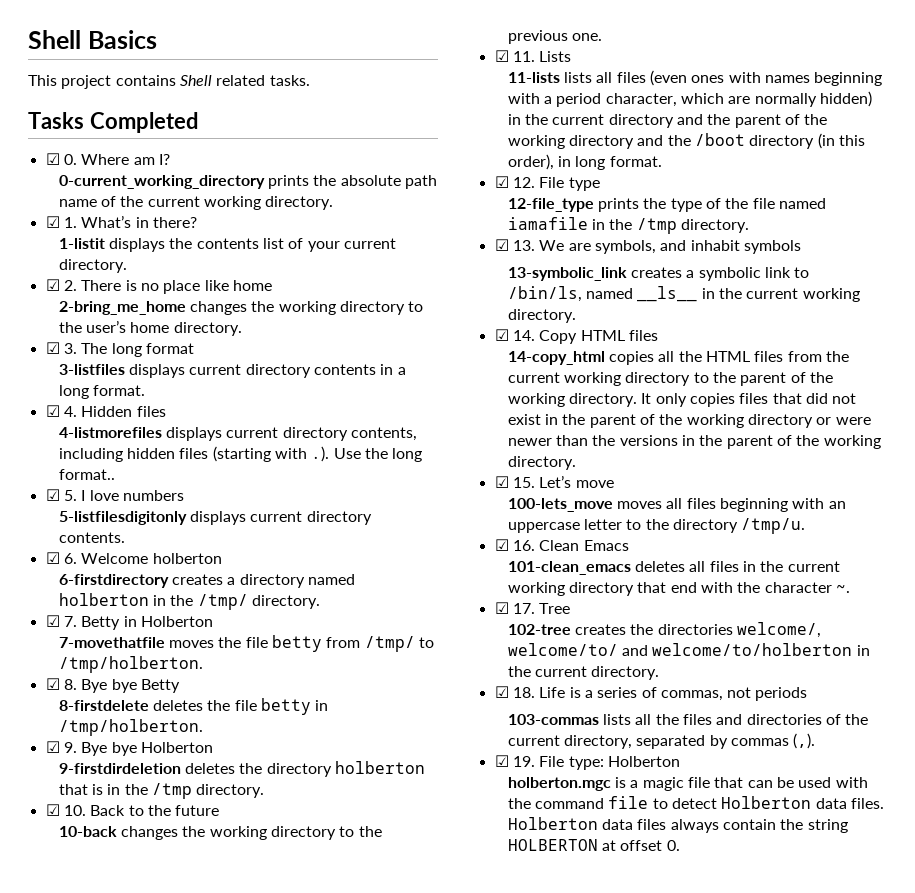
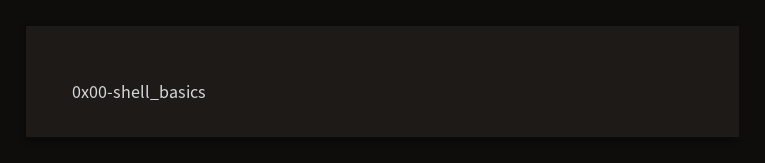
- Shell Basics
- This project contains Shell related tasks.
- Tasks Completed
- ☑ 0. Where am I?
- 0-current_working_directory prints the absolute path name of the current working directory.
- ☑ 1. What’s in there?
- 1-listit displays the contents list of your current directory.
- ☑ 2. There is no place like home
- 2-bring_me_home changes the working directory to the user’s home directory.
- ☑ 3. The long format
- 3-listfiles displays current directory contents in a long format.
- ☑ 4. Hidden files
- 4-listmorefiles displays current directory contents, including hidden files (starting with .). Use the long format..
- ☑ 5. I love numbers
- 5-listfilesdigitonly displays current directory contents.
- ☑ 6. Welcome holberton
- 6-firstdirectory creates a directory named holberton in the /tmp/ directory.
- ☑ 7. Betty in Holberton
- 7-movethatfile moves the file betty from /tmp/ to /tmp/holberton.
- ☑ 8. Bye bye Betty
- 8-firstdelete deletes the file betty in /tmp/holberton.
- ☑ 9. Bye bye Holberton
- 9-firstdirdeletion deletes the directory holberton that is in the /tmp directory.
- ☑ 10. Back to the future
- 10-back changes the working directory to the previous one.
- ☑ 11. Lists
- 11-lists lists all files (even ones with names beginning with a period character, which are normally hidden) in the current directory and the parent of the working directory and the /boot directory (in this order), in long format.
- ☑ 12. File type
- 12-file_type prints the type of the file named iamafile in the /tmp directory.
- ☑ 13. We are symbols, and inhabit symbols
- 13-symbolic_link creates a symbolic link to /bin/ls, named __ls__ in the current working directory.
- ☑ 14. Copy HTML files
- 14-copy_html copies all the HTML files from the current working directory to the parent of the working directory. It only copies files that did not exist in the parent of the working directory or were newer than the versions in the parent of the working directory.
- ☑ 15. Let’s move
- 100-lets_move moves all files beginning with an uppercase letter to the directory /tmp/u.
- ☑ 16. Clean Emacs
- 101-clean_emacs deletes all files in the current working directory that end with the character ~.
- ☑ 17. Tree
- 102-tree creates the directories welcome/, welcome/to/ and welcome/to/holberton in the current directory.
- ☑ 18. Life is a series of commas, not periods
- 103-commas lists all the files and directories of the current directory, separated by commas (,).
- ☑ 19. File type: Holberton
- holberton.mgc is a magic file that can be used with the command file to detect Holberton data files. Holberton data files always contain the string HOLBERTON at offset 0.
+ 0x00-shell_basics

